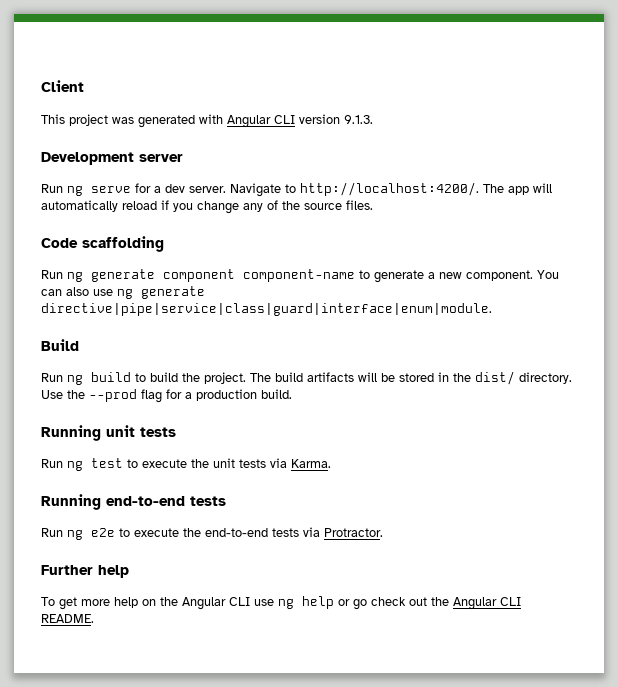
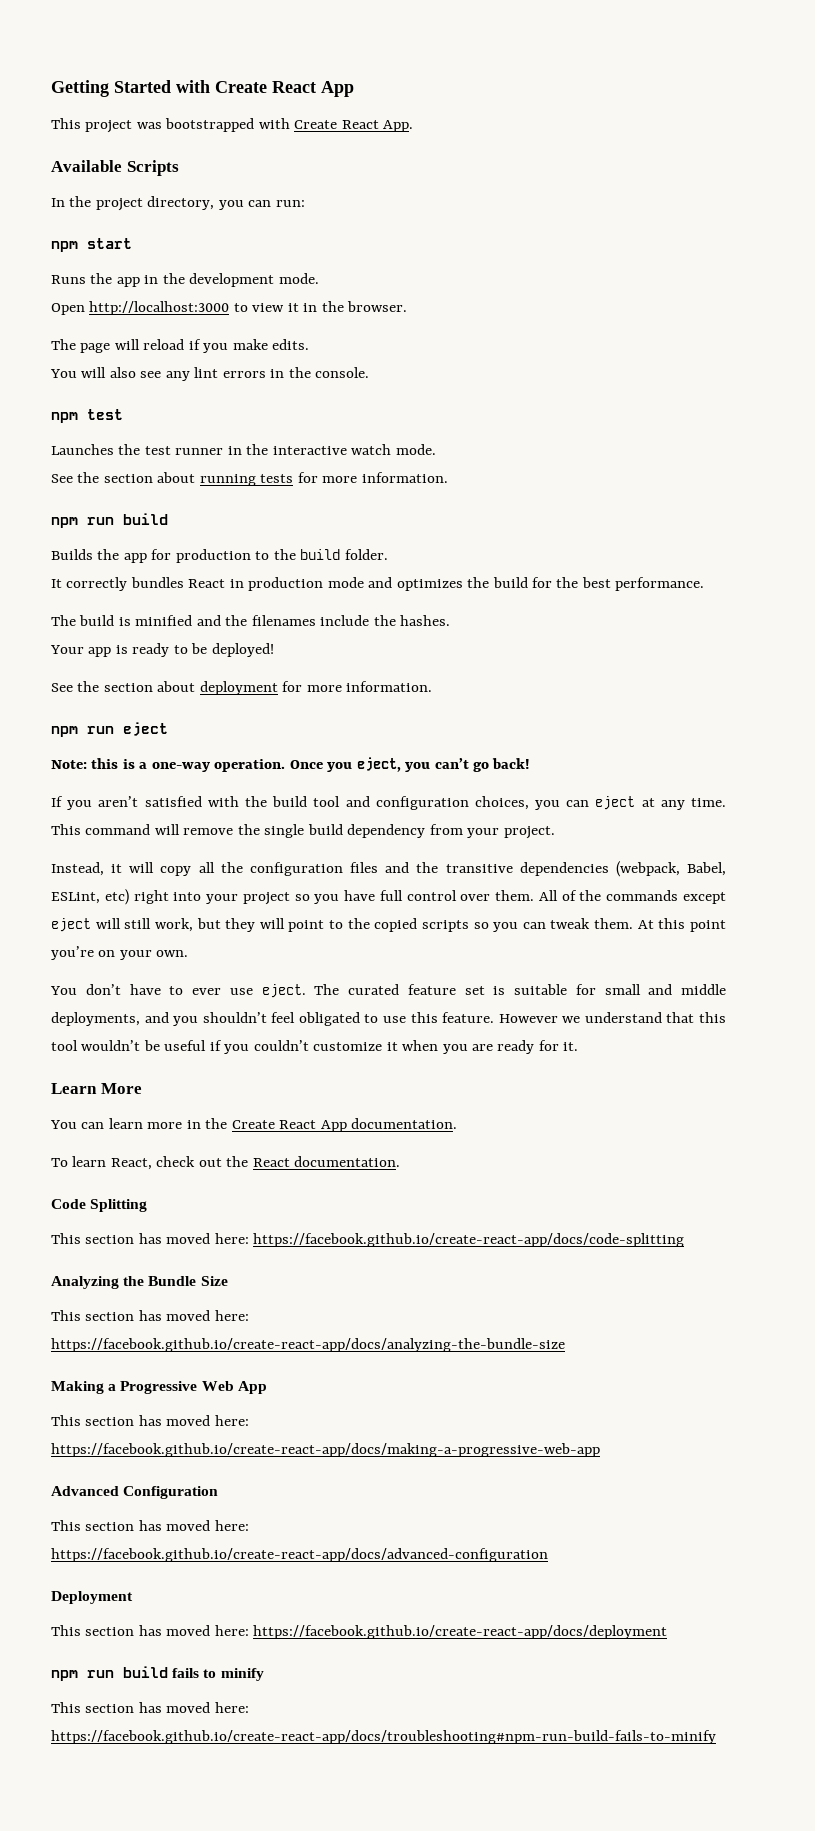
- Client
- This project was generated with Angular CLI version 9.1.3.
- Development server
- Run ng serve for a dev server. Navigate to http://localhost:4200/. The app will automatically reload if you change any of the source files.
- Code scaffolding
- Run ng generate component component-name to generate a new component. You can also use ng generate directive|pipe|service|class|guard|interface|enum|module.
- Build
- Run ng build to build the project. The build artifacts will be stored in the dist/ directory. Use the --prod flag for a production build.
- Running unit tests
- Run ng test to execute the unit tests via Karma.
- Running end-to-end tests
- Run ng e2e to execute the end-to-end tests via Protractor.
- Further help
- To get more help on the Angular CLI use ng help or go check out the Angular CLI README.
+ Getting Started with Create React App
+ This project was bootstrapped with Create React App.
+ Available Scripts
+ In the project directory, you can run:
+ npm start
+ Runs the app in the development mode.
+ Open http://localhost:3000 to view it in the browser.
+ The page will reload if you make edits.
+ You will also see any lint errors in the console.
+ npm test
+ Launches the test runner in the interactive watch mode.
+ See the section about running tests for more information.
+ npm run build
+ Builds the app for production to the build folder.
+ It correctly bundles React in production mode and optimizes the build for the best performance.
+ The build is minified and the filenames include the hashes.
+ Your app is ready to be deployed!
+ See the section about deployment for more information.
+ npm run eject
+ Note: this is a one-way operation. Once you eject, you can’t go back!
+ If you aren’t satisfied with the build tool and configuration choices, you can eject at any time. This command will remove the single build dependency from your project.
+ Instead, it will copy all the configuration files and the transitive dependencies (webpack, Babel, ESLint, etc) right into your project so you have full control over them. All of the commands except eject will still work, but they will point to the copied scripts so you can tweak them. At this point you’re on your own.
+ You don’t have to ever use eject. The curated feature set is suitable for small and middle deployments, and you shouldn’t feel obligated to use this feature. However we understand that this tool wouldn’t be useful if you couldn’t customize it when you are ready for it.
+ Learn More
+ You can learn more in the Create React App documentation.
+ To learn React, check out the React documentation.
+ Code Splitting
+ This section has moved here: https://facebook.github.io/create-react-app/docs/code-splitting
+ Analyzing the Bundle Size
+ This section has moved here: https://facebook.github.io/create-react-app/docs/analyzing-the-bundle-size
+ Making a Progressive Web App
+ This section has moved here: https://facebook.github.io/create-react-app/docs/making-a-progressive-web-app
+ Advanced Configuration
+ This section has moved here: https://facebook.github.io/create-react-app/docs/advanced-configuration
+ Deployment
+ This section has moved here: https://facebook.github.io/create-react-app/docs/deployment
+ npm run build fails to minify
+ This section has moved here: https://facebook.github.io/create-react-app/docs/troubleshooting#npm-run-build-fails-to-minify

